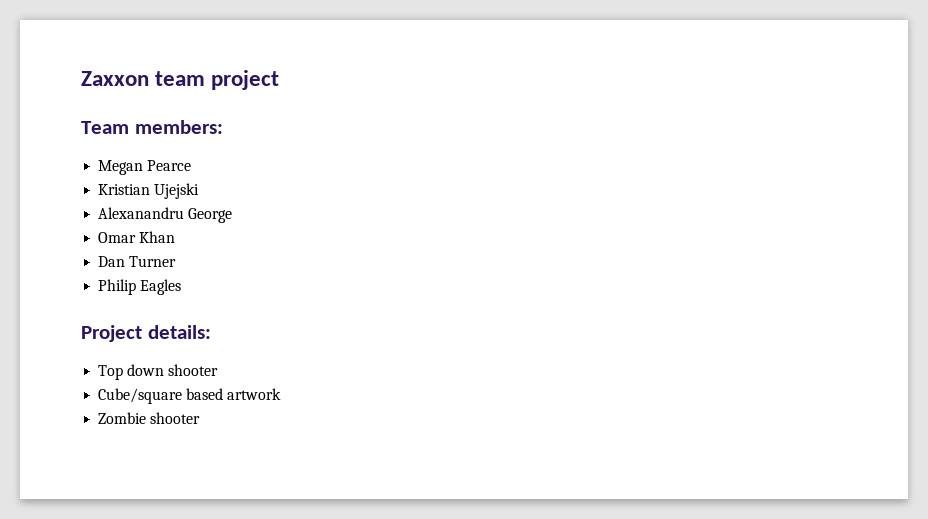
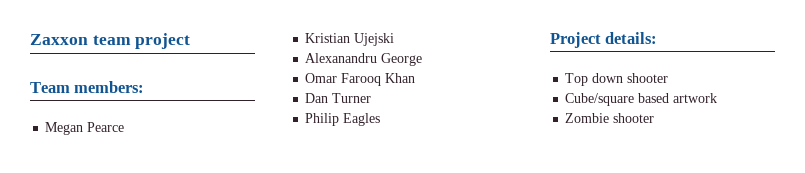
- Omar Khan
+ Omar Farooq Khan

